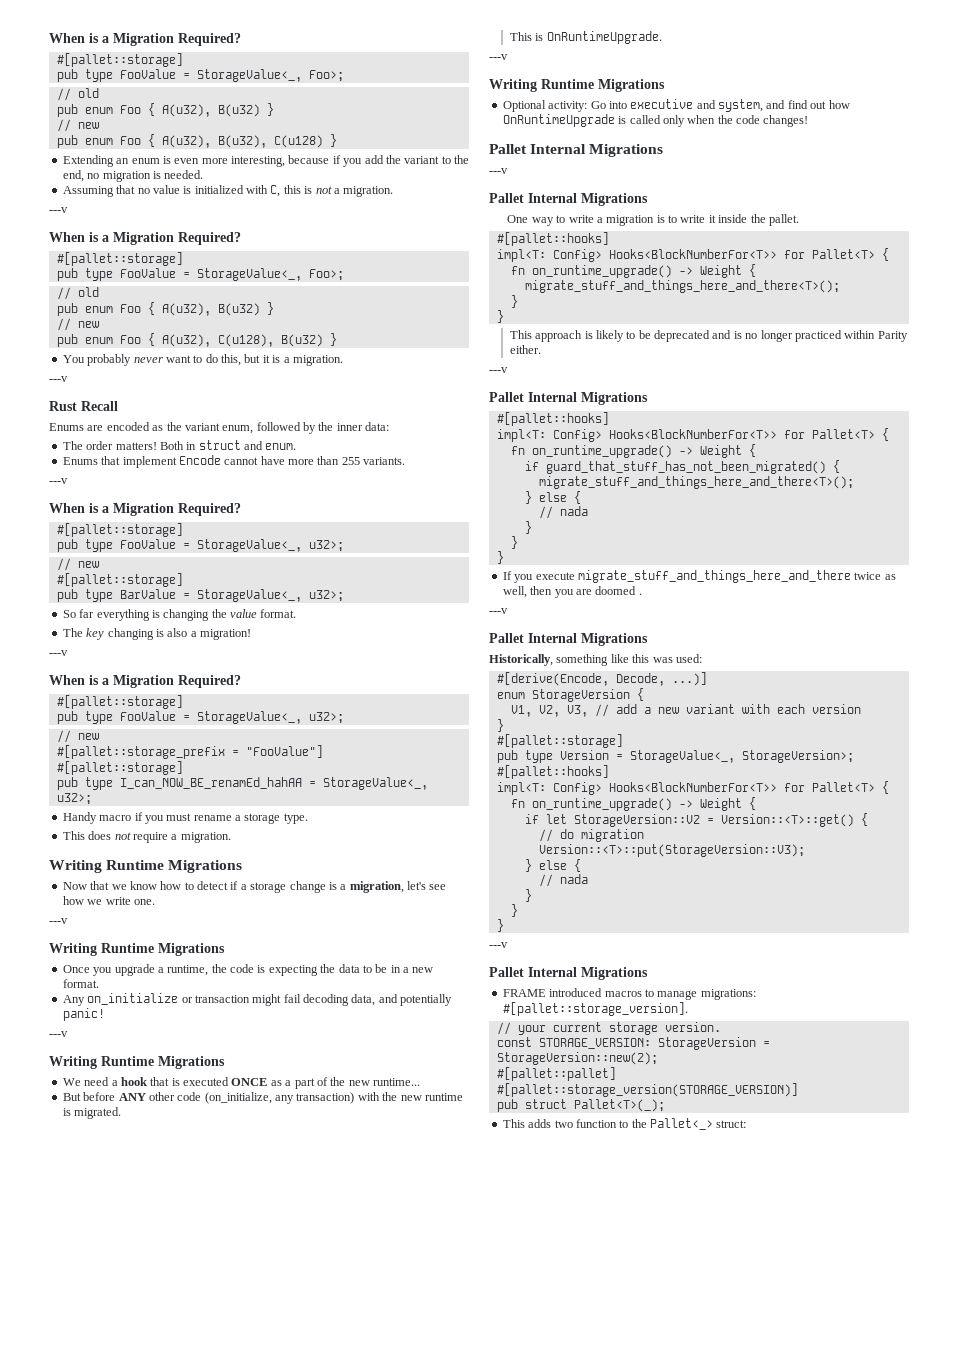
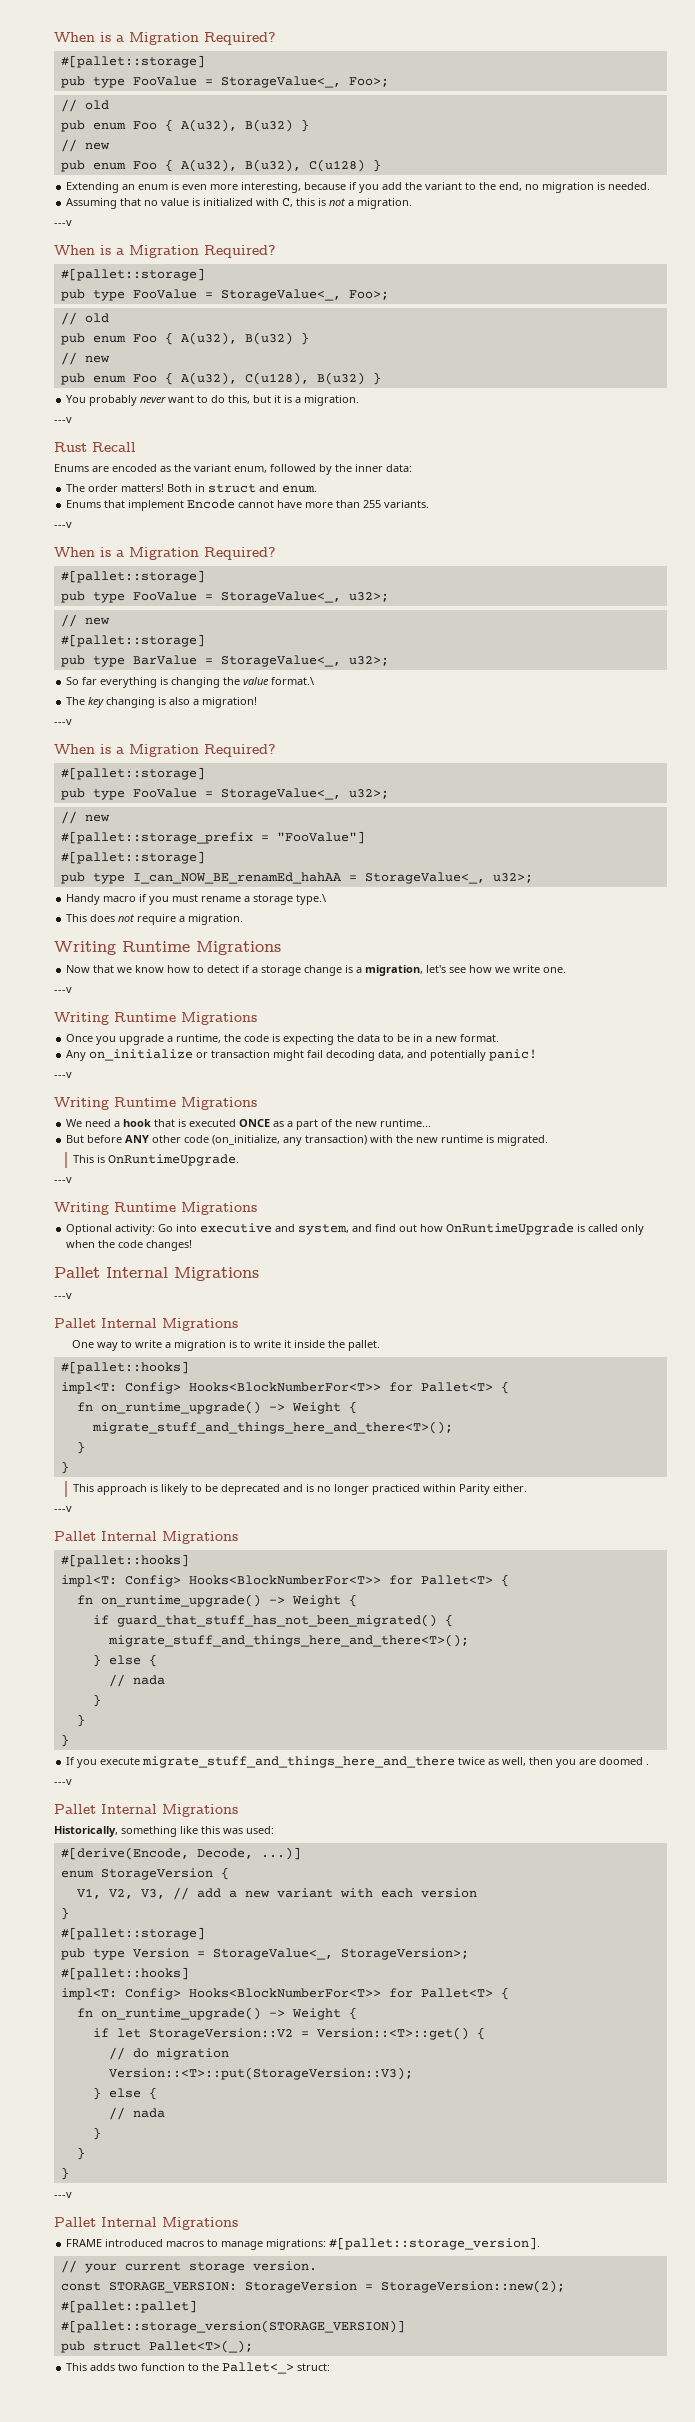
- So far everything is changing the value format.
+ So far everything is changing the value format.\
- Handy macro if you must rename a storage type.
+ Handy macro if you must rename a storage type.\

